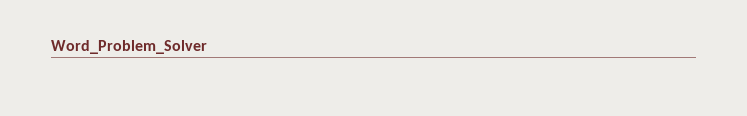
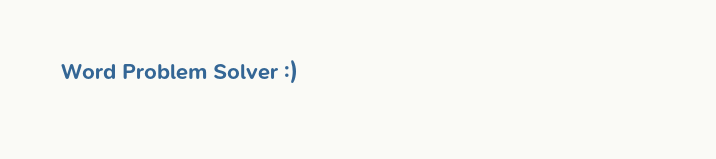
- Word_Problem_Solver
+ Word Problem Solver :)

